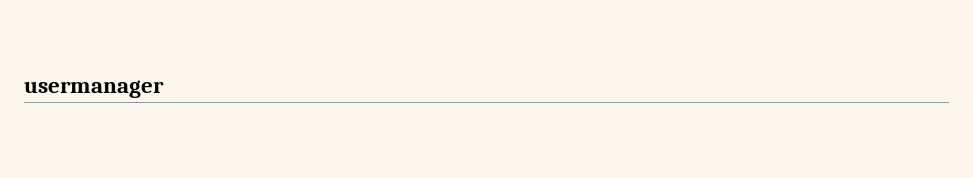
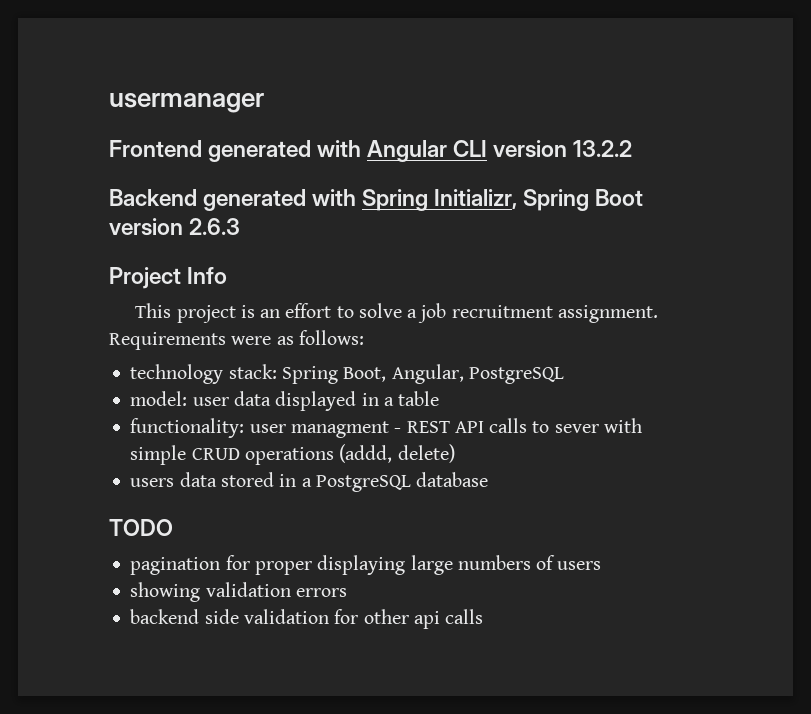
+ Frontend generated with Angular CLI version 13.2.2
+ Backend generated with Spring Initializr, Spring Boot version 2.6.3
+ Project Info
+ This project is an effort to solve a job recruitment assignment. Requirements were as follows:
+ technology stack: Spring Boot, Angular, PostgreSQL
+ model: user data displayed in a table
+ functionality: user managment - REST API calls to sever with simple CRUD operations (addd, delete)
+ users data stored in a PostgreSQL database
+ TODO
+ pagination for proper displaying large numbers of users
+ showing validation errors
+ backend side validation for other api calls

